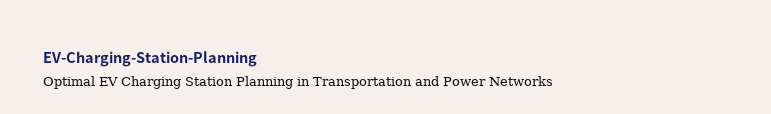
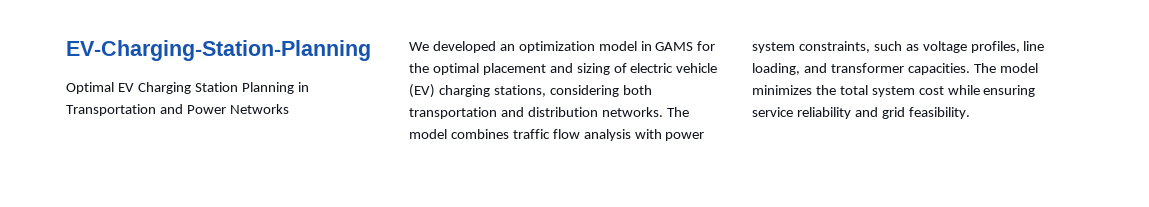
+ We developed an optimization model in GAMS for the optimal placement and sizing of electric vehicle (EV) charging stations, considering both transportation and distribution networks. The model combines traffic flow analysis with power system constraints, such as voltage profiles, line loading, and transformer capacities. The model minimizes the total system cost while ensuring service reliability and grid feasibility.

